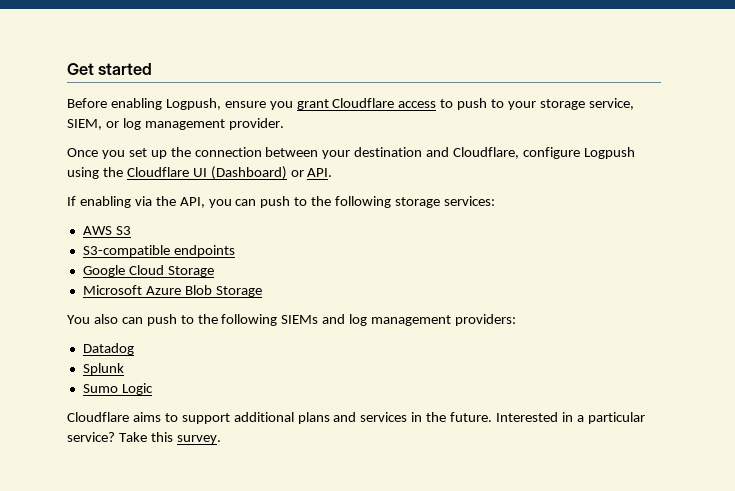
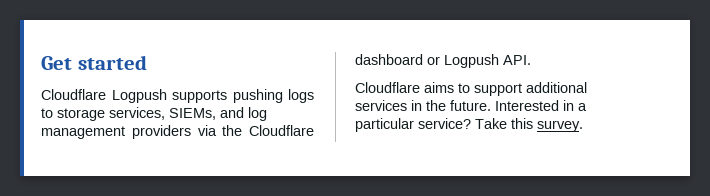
- Before enabling Logpush, ensure you grant Cloudflare access to push to your storage service, SIEM, or log management provider.
- Once you set up the connection between your destination and Cloudflare, configure Logpush using the Cloudflare UI (Dashboard) or API.
- If enabling via the API, you can push to the following storage services:
- AWS S3
- S3-compatible endpoints
- Google Cloud Storage
- Microsoft Azure Blob Storage
- You also can push to the following SIEMs and log management providers:
- Datadog
- Splunk
- Sumo Logic
+ Cloudflare Logpush supports pushing logs to storage services, SIEMs, and log management providers via the Cloudflare dashboard or Logpush API.
- Cloudflare aims to support additional plans and services in the future.
+ Cloudflare aims to support additional services in the future.

